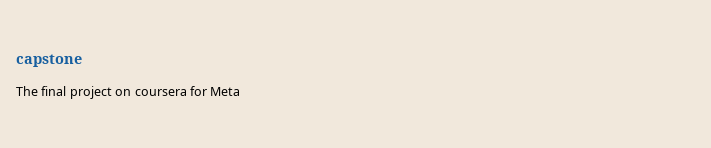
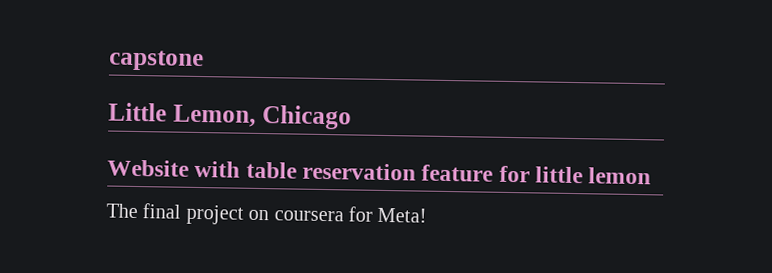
+ Little Lemon, Chicago
+ Website with table reservation feature for little lemon
- The final project on coursera for Meta
+ The final project on coursera for Meta!

